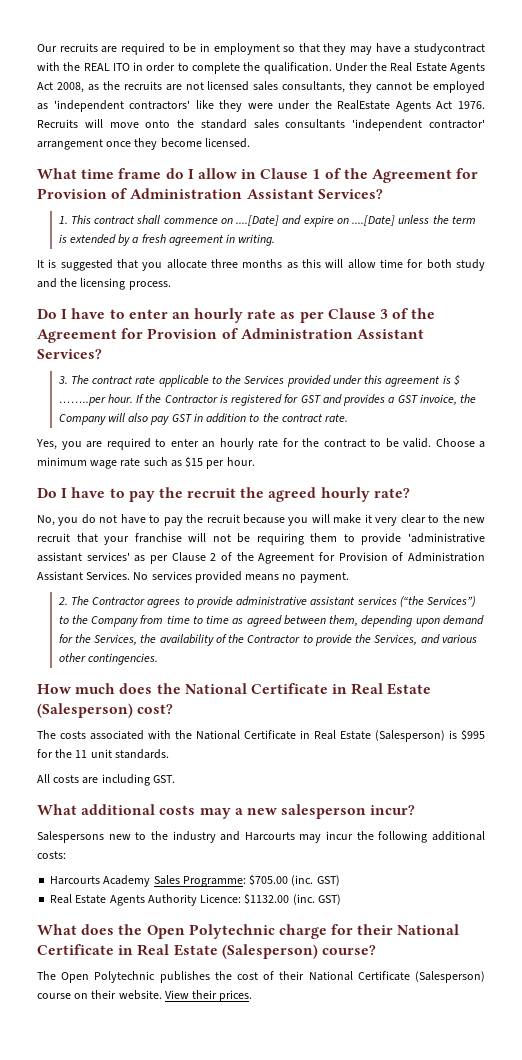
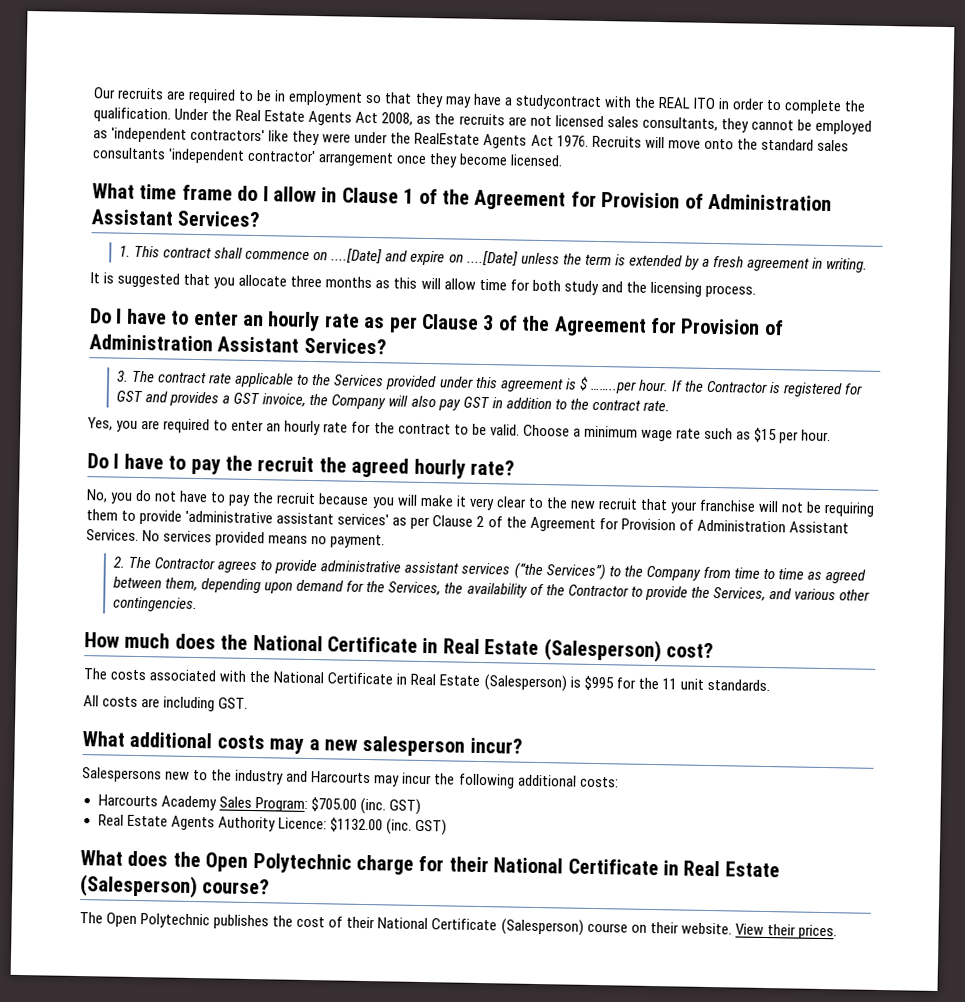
- Harcourts Academy Sales Programme: $705.00 (inc. GST)
+ Harcourts Academy Sales Program: $705.00 (inc. GST)

